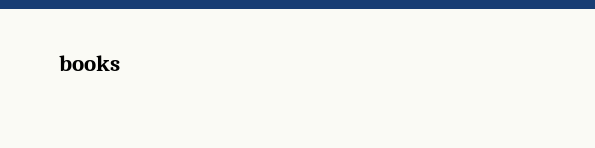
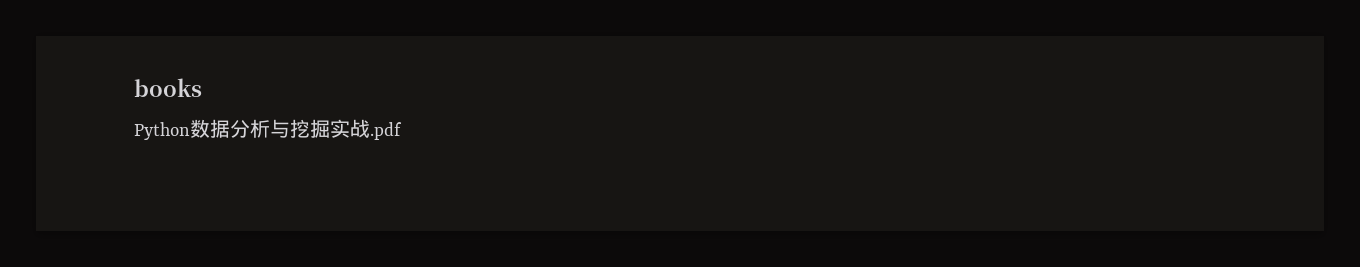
+ Python数据分析与挖掘实战.pdf

